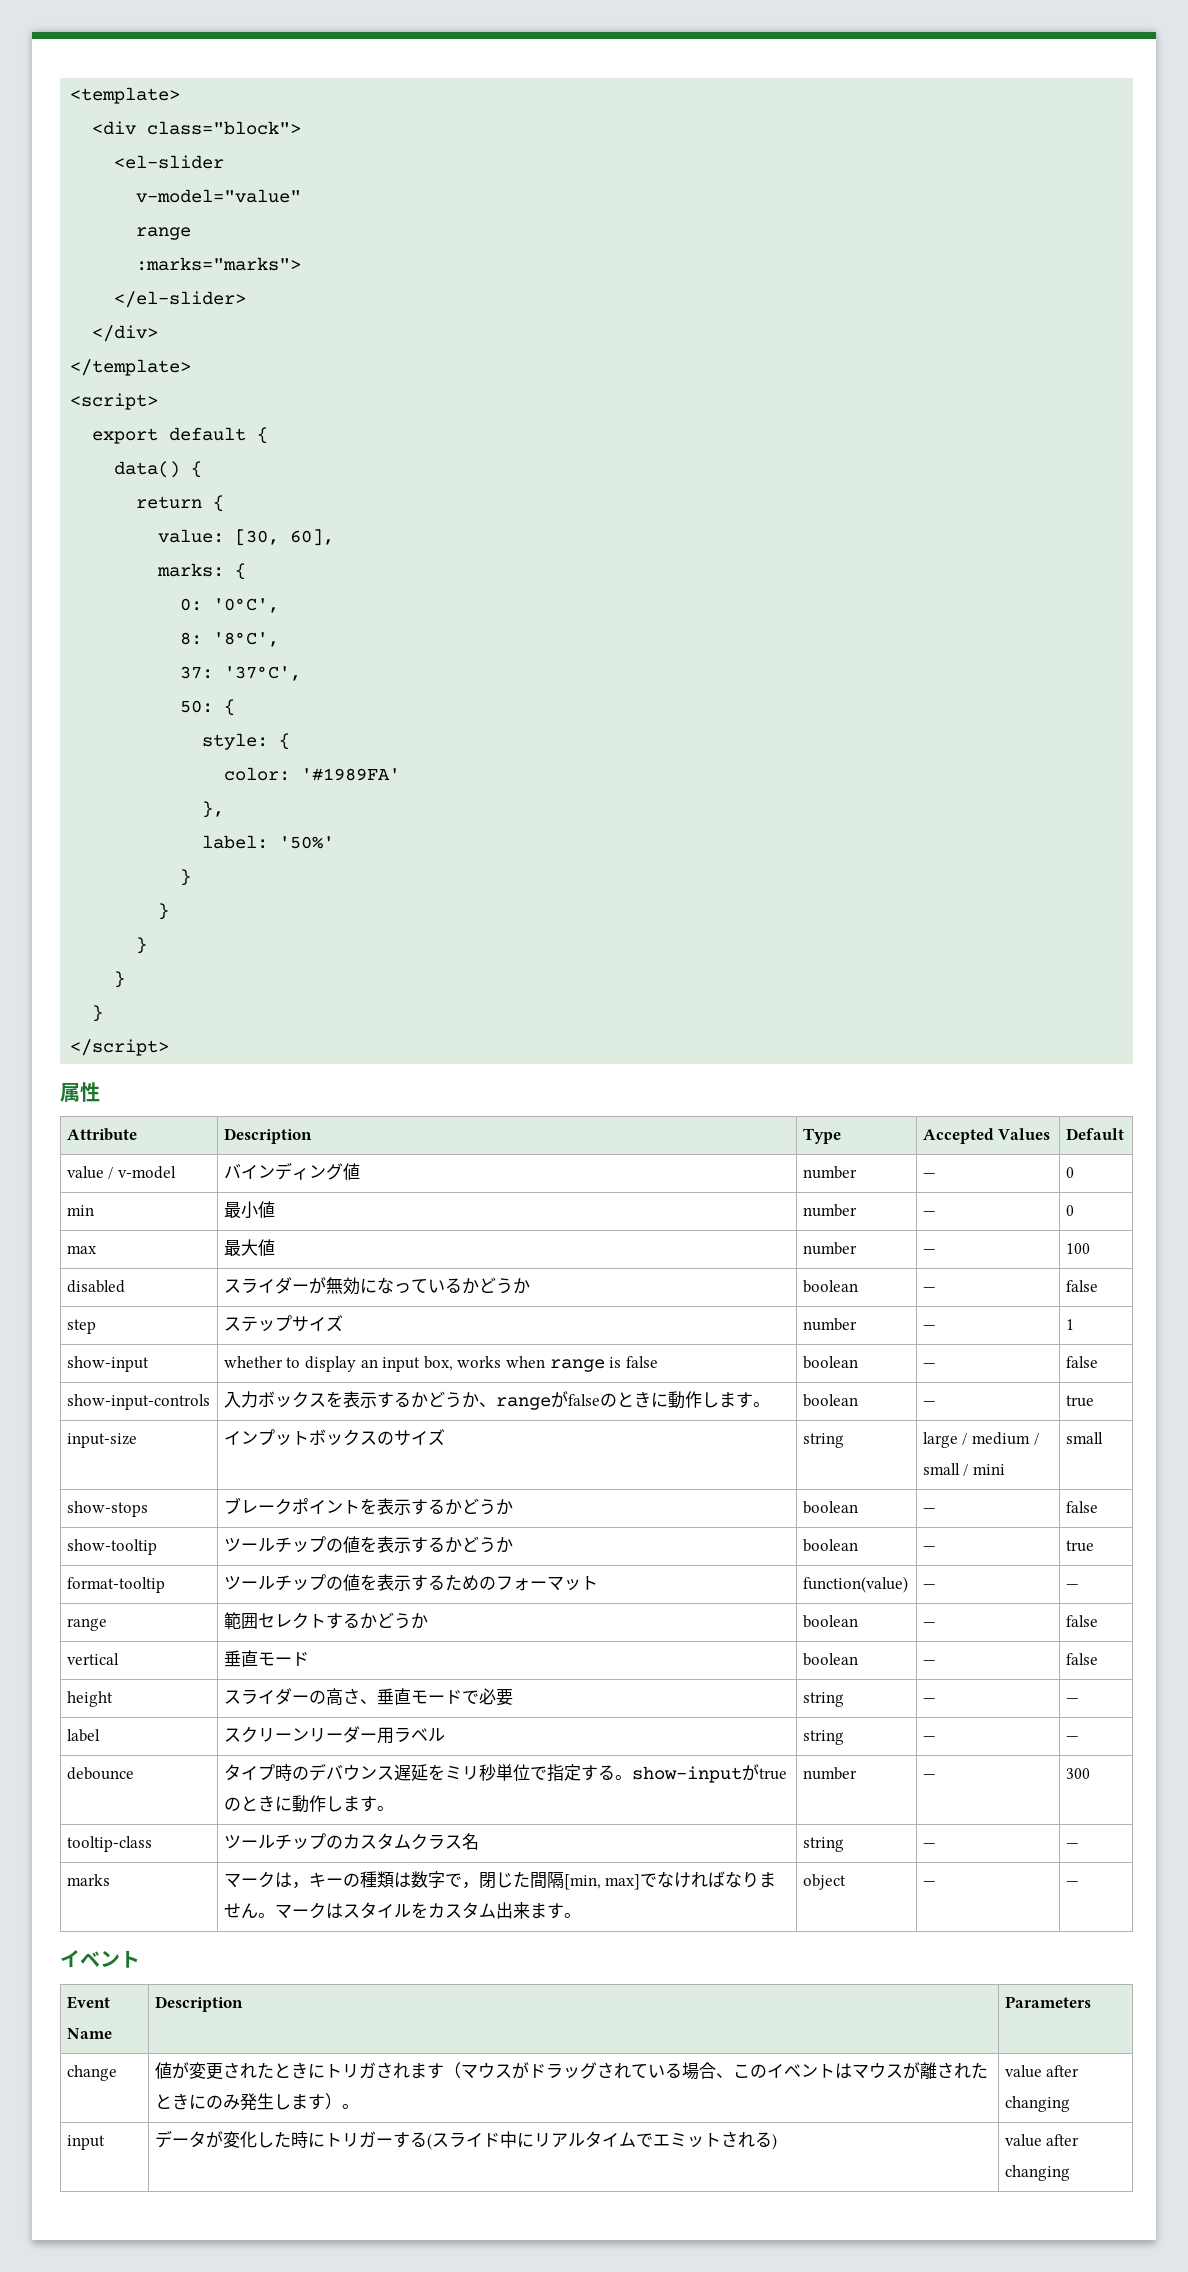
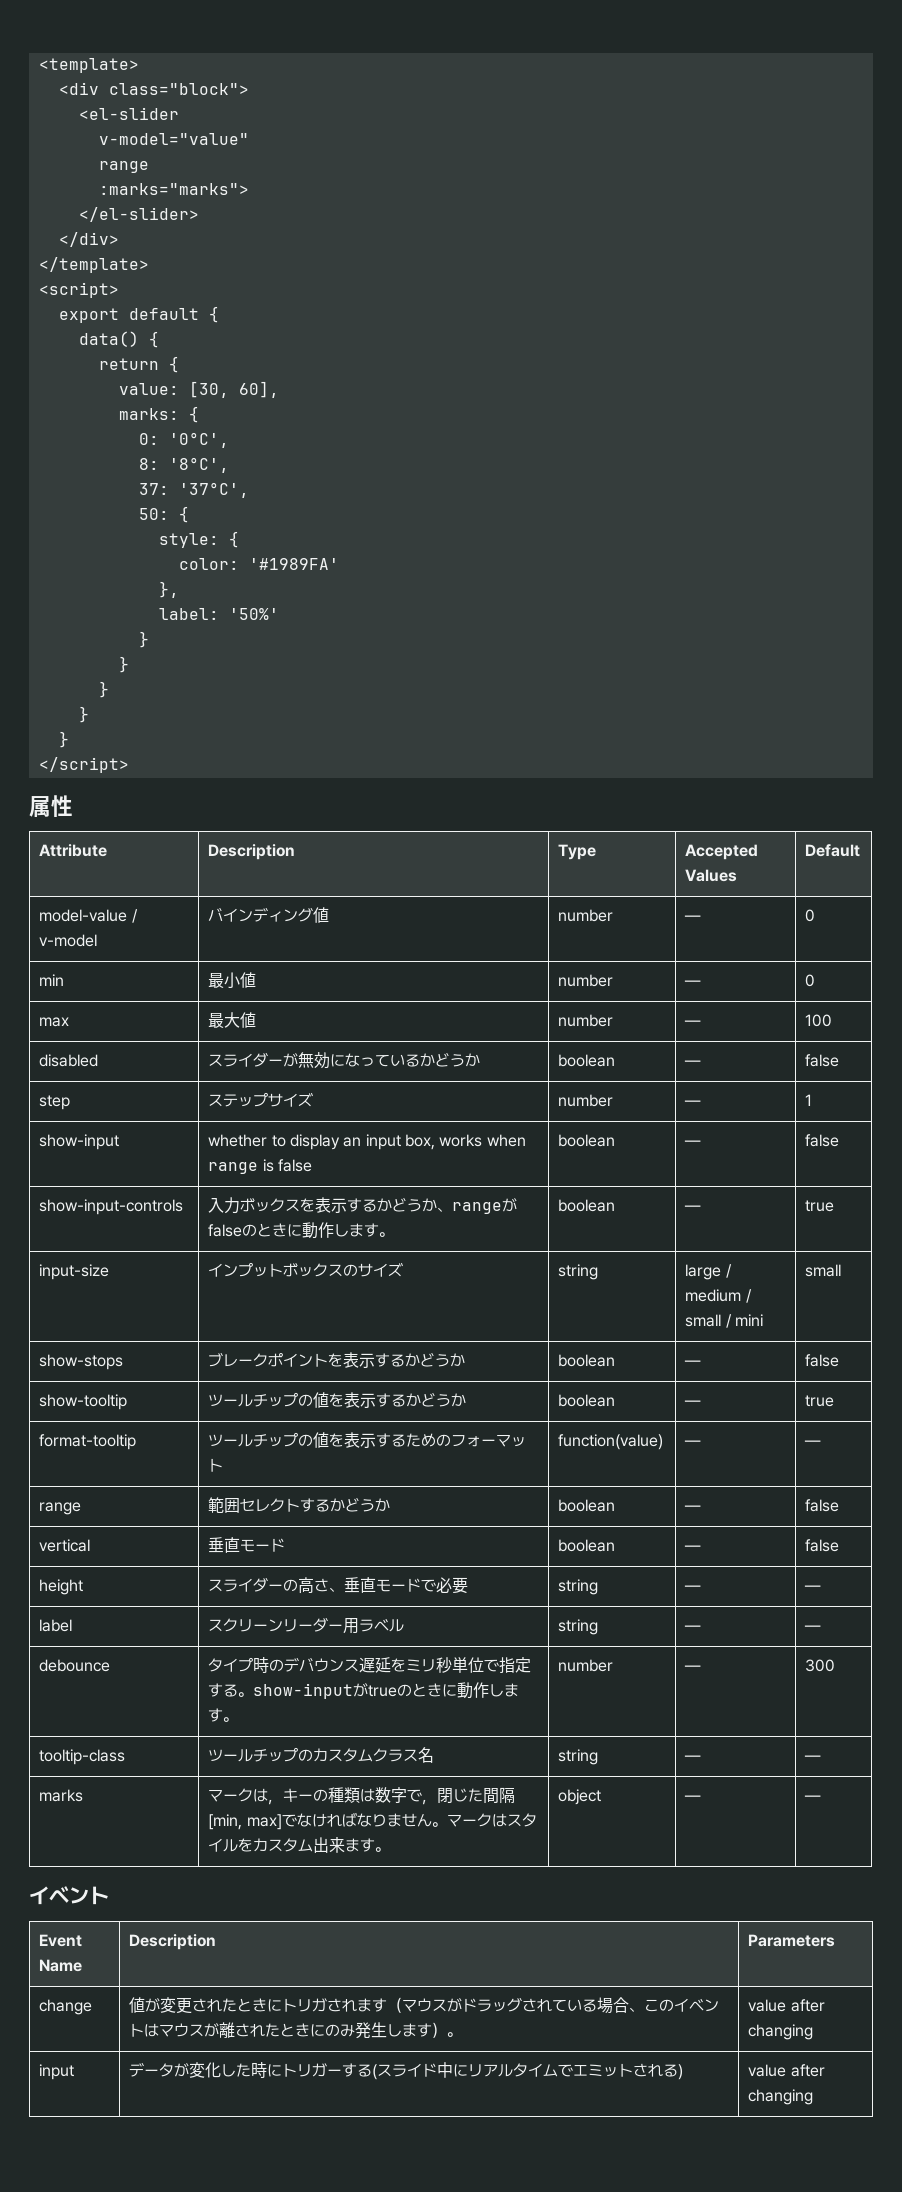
- value / v-model | バインディング値 | number | — | 0
+ model-value / v-model | バインディング値 | number | — | 0

